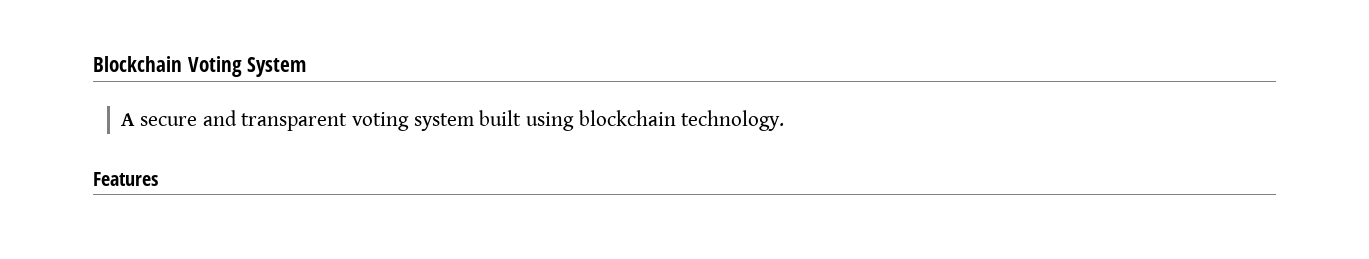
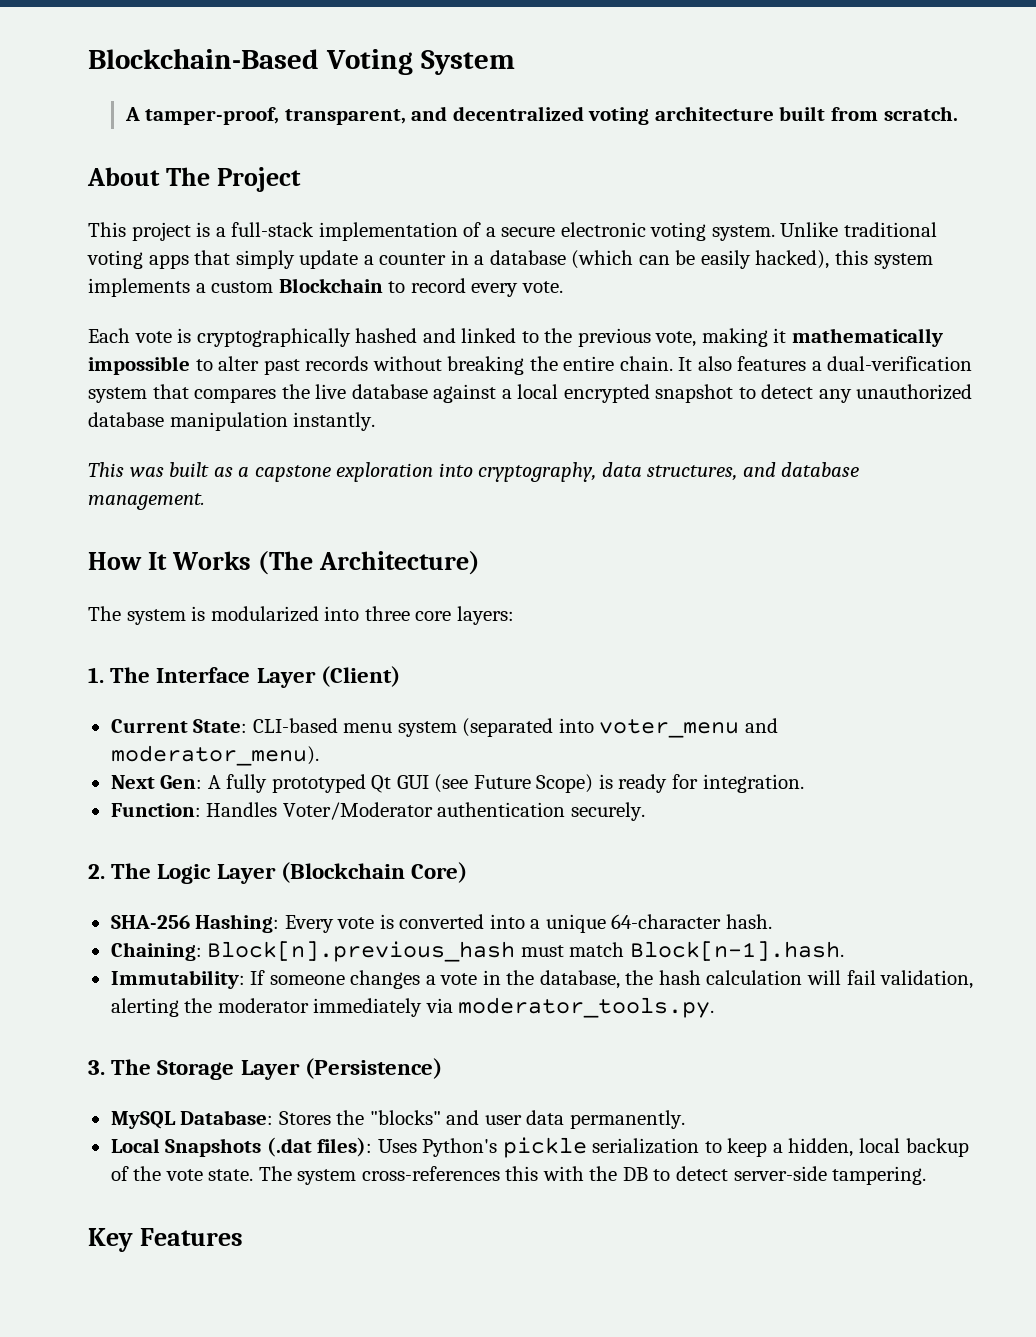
- Blockchain Voting System
+ Blockchain-Based Voting System
- A secure and transparent voting system built using blockchain technology.
- Features
+ A tamper-proof, transparent, and decentralized voting architecture built from scratch.
+ About The Project
+ This project is a full-stack implementation of a secure electronic voting system. Unlike traditional voting apps that simply update a counter in a database (which can be easily hacked), this system implements a custom Blockchain to record every vote.
+ Each vote is cryptographically hashed and linked to the previous vote, making it mathematically impossible to alter past records without breaking the entire chain. It also features a dual-verification system that compares the live database against a local encrypted snapshot to detect any unauthorized database manipulation instantly.
+ This was built as a capstone exploration into cryptography, data structures, and database management.
+ How It Works (The Architecture)
+ The system is modularized into three core layers:
+ 1. The Interface Layer (Client)
+ Current State: CLI-based menu system (separated into voter_menu and moderator_menu).
+ Next Gen: A fully prototyped Qt GUI (see Future Scope) is ready for integration.
+ Function: Handles Voter/Moderator authentication securely.
+ 2. The Logic Layer (Blockchain Core)
+ SHA-256 Hashing: Every vote is converted into a unique 64-character hash.
+ Chaining: Block[n].previous_hash must match Block[n-1].hash.
+ Immutability: If someone changes a vote in the database, the hash calculation will fail validation, alerting the moderator immediately via moderator_tools.py.
+ 3. The Storage Layer (Persistence)
+ MySQL Database: Stores the "blocks" and user data permanently.
+ Local Snapshots (.dat files): Uses Python's pickle serialization to keep a hidden, local backup of the vote state. The system cross-references this with the DB to detect server-side tampering.
+ Key Features

